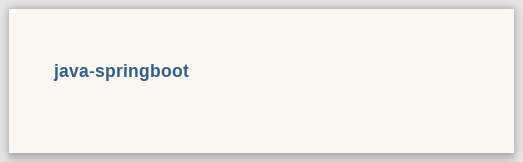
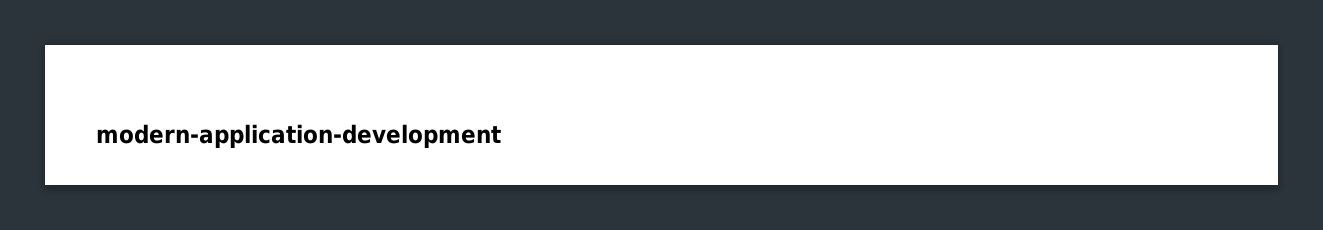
- java-springboot
+ modern-application-development

